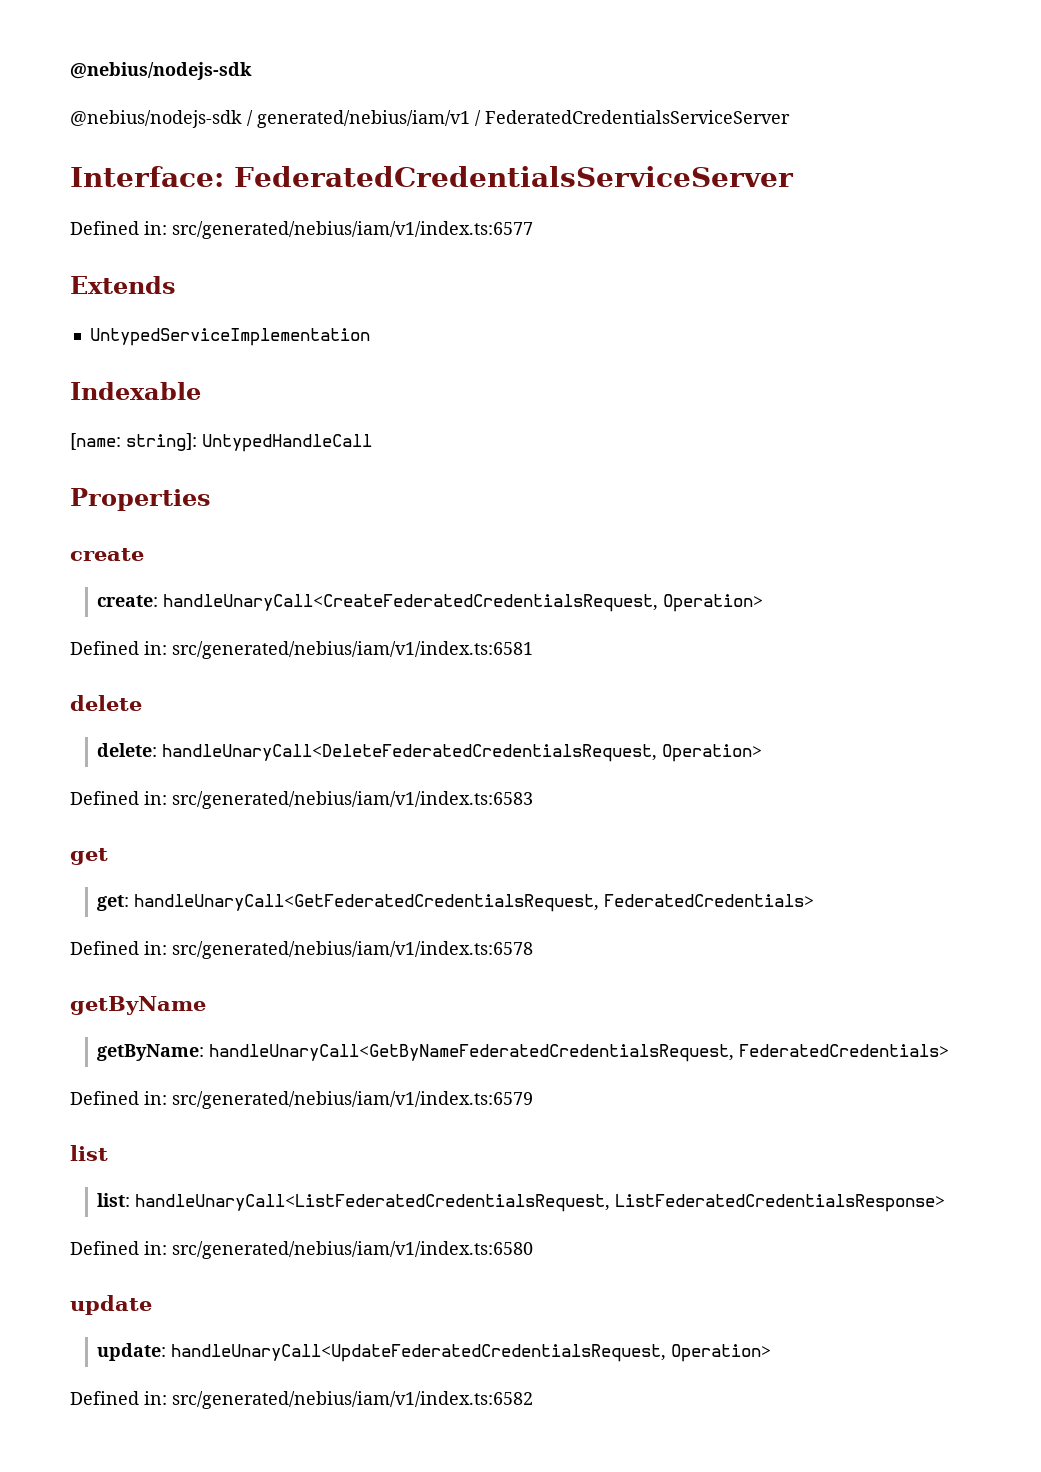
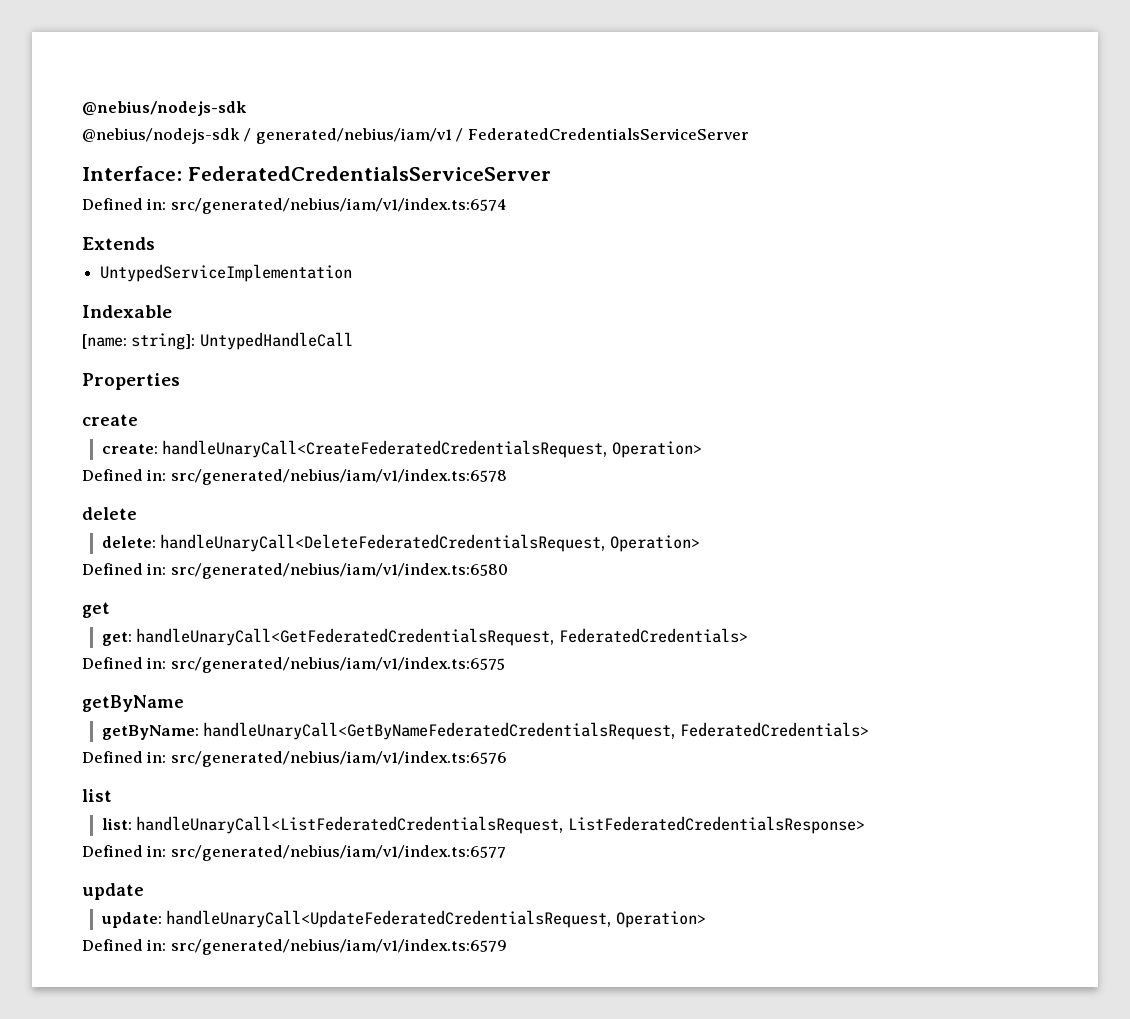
- Defined in: src/generated/nebius/iam/v1/index.ts:6577
+ Defined in: src/generated/nebius/iam/v1/index.ts:6574
- Defined in: src/generated/nebius/iam/v1/index.ts:6581
+ Defined in: src/generated/nebius/iam/v1/index.ts:6578
- Defined in: src/generated/nebius/iam/v1/index.ts:6583
+ Defined in: src/generated/nebius/iam/v1/index.ts:6580
- Defined in: src/generated/nebius/iam/v1/index.ts:6578
+ Defined in: src/generated/nebius/iam/v1/index.ts:6575
- Defined in: src/generated/nebius/iam/v1/index.ts:6579
+ Defined in: src/generated/nebius/iam/v1/index.ts:6576
- Defined in: src/generated/nebius/iam/v1/index.ts:6580
+ Defined in: src/generated/nebius/iam/v1/index.ts:6577
- Defined in: src/generated/nebius/iam/v1/index.ts:6582
+ Defined in: src/generated/nebius/iam/v1/index.ts:6579

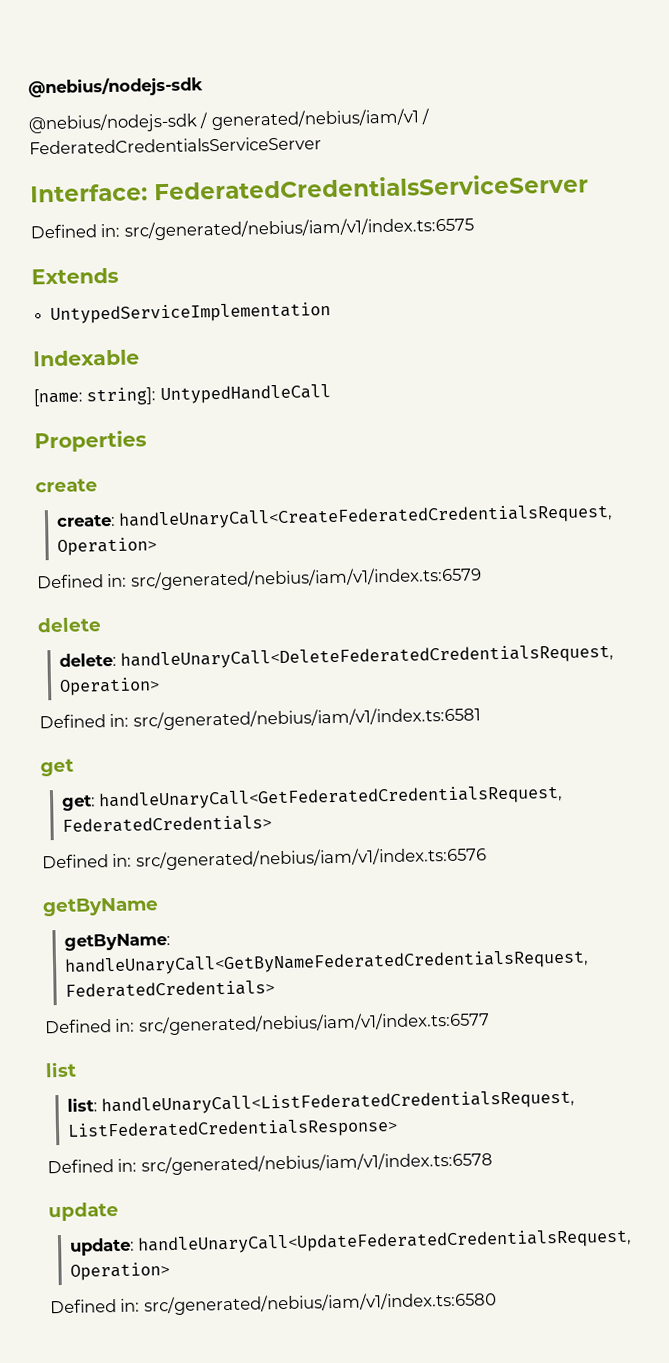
- Defined in: src/generated/nebius/iam/v1/index.ts:6574
+ Defined in: src/generated/nebius/iam/v1/index.ts:6575
- Defined in: src/generated/nebius/iam/v1/index.ts:6578
+ Defined in: src/generated/nebius/iam/v1/index.ts:6579
- Defined in: src/generated/nebius/iam/v1/index.ts:6580
+ Defined in: src/generated/nebius/iam/v1/index.ts:6581
- Defined in: src/generated/nebius/iam/v1/index.ts:6575
+ Defined in: src/generated/nebius/iam/v1/index.ts:6576
- Defined in: src/generated/nebius/iam/v1/index.ts:6576
+ Defined in: src/generated/nebius/iam/v1/index.ts:6577
- Defined in: src/generated/nebius/iam/v1/index.ts:6577
+ Defined in: src/generated/nebius/iam/v1/index.ts:6578
- Defined in: src/generated/nebius/iam/v1/index.ts:6579
+ Defined in: src/generated/nebius/iam/v1/index.ts:6580

